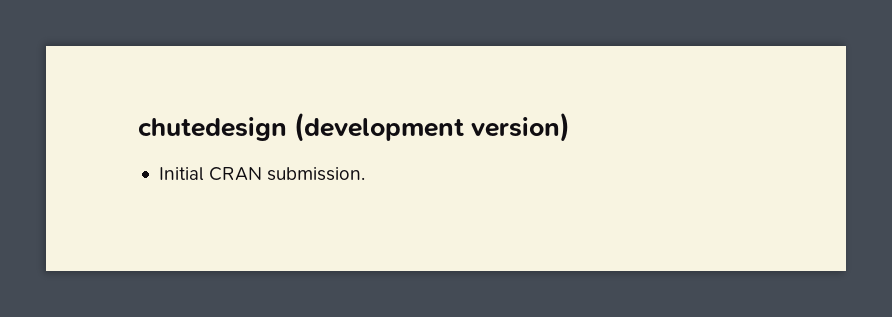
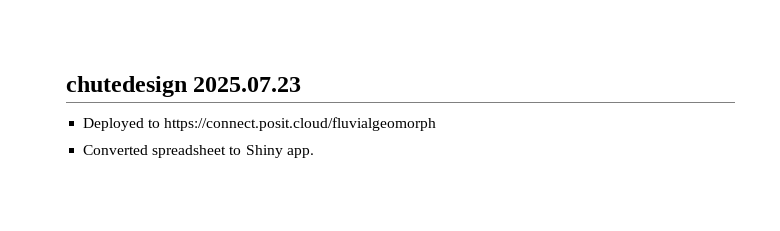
- chutedesign (development version)
- Initial CRAN submission.
+ chutedesign 2025.07.23
+ Deployed to https://connect.posit.cloud/fluvialgeomorph
+ Converted spreadsheet to Shiny app.

